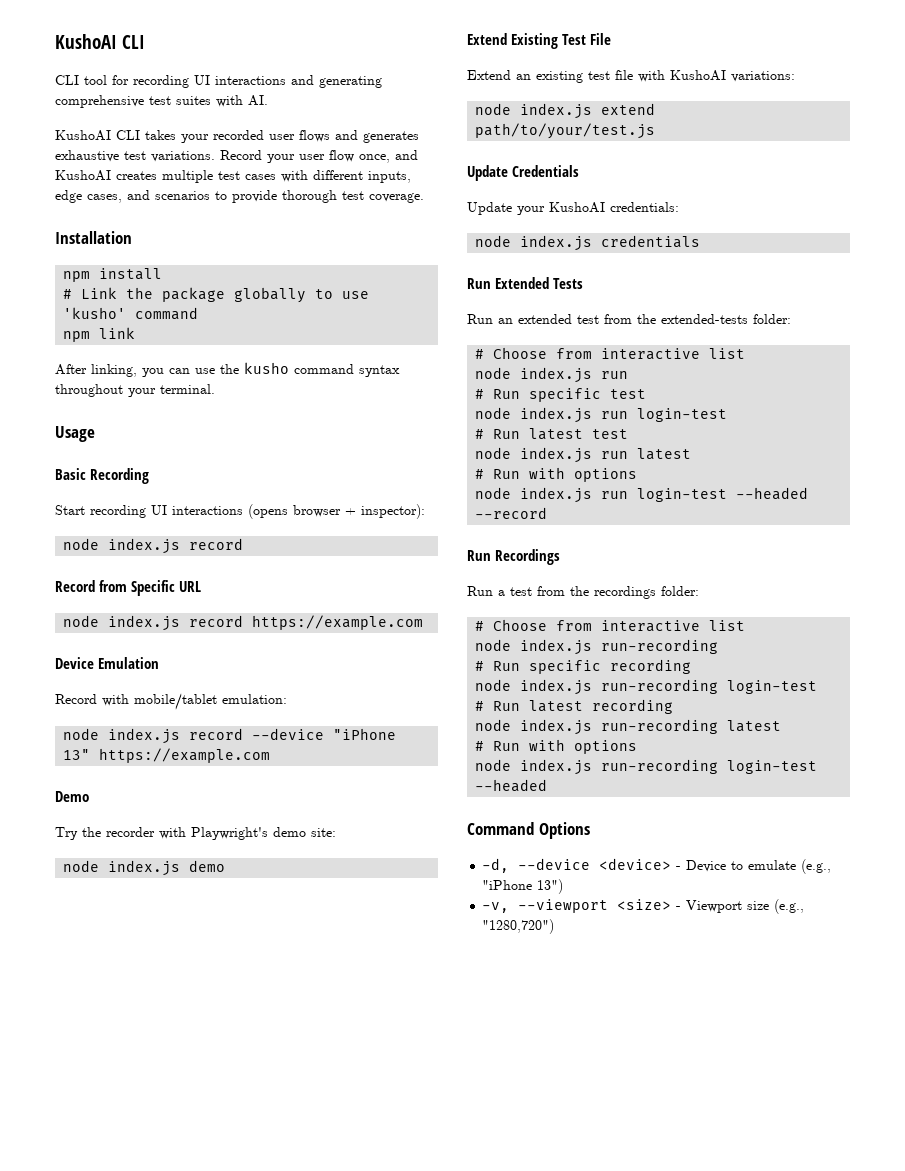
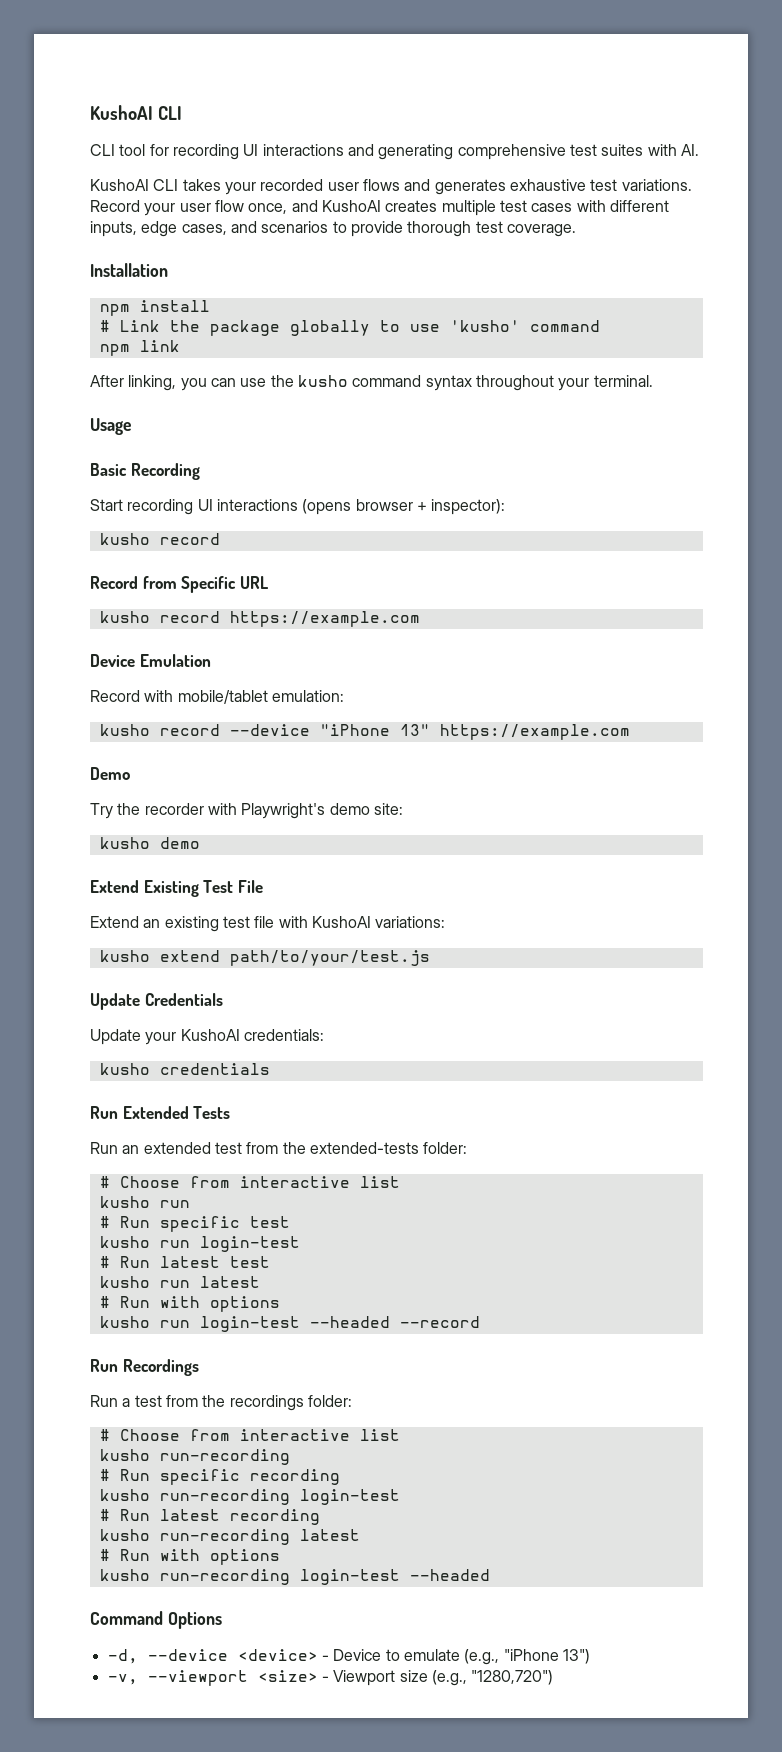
  Start recording UI interactions (opens browser + inspector):
- node index.js record
+ kusho record
- node index.js record https://example.com
+ kusho record https://example.com
- node index.js record --device "iPhone 13" https://example.com
+ kusho record --device "iPhone 13" https://example.com
- node index.js demo
+ kusho demo
- node index.js extend path/to/your/test.js
+ kusho extend path/to/your/test.js
- node index.js credentials
+ kusho credentials
  Run an extended test from the extended-tests folder:
  # Choose from interactive list
- node index.js run
+ kusho run
  # Run specific test
- node index.js run login-test
+ kusho run login-test
- node index.js run latest
+ kusho run latest
- node index.js run login-test --headed --record
+ kusho run login-test --headed --record
  Run a test from the recordings folder:
  # Choose from interactive list
- node index.js run-recording
+ kusho run-recording
  # Run specific recording
- node index.js run-recording login-test
+ kusho run-recording login-test
- node index.js run-recording latest
+ kusho run-recording latest
- node index.js run-recording login-test --headed
+ kusho run-recording login-test --headed

